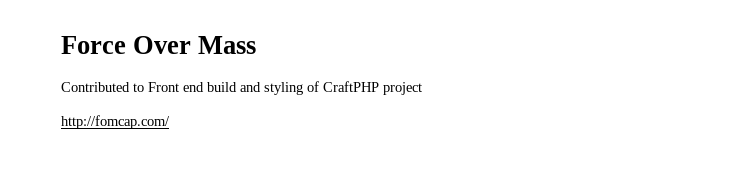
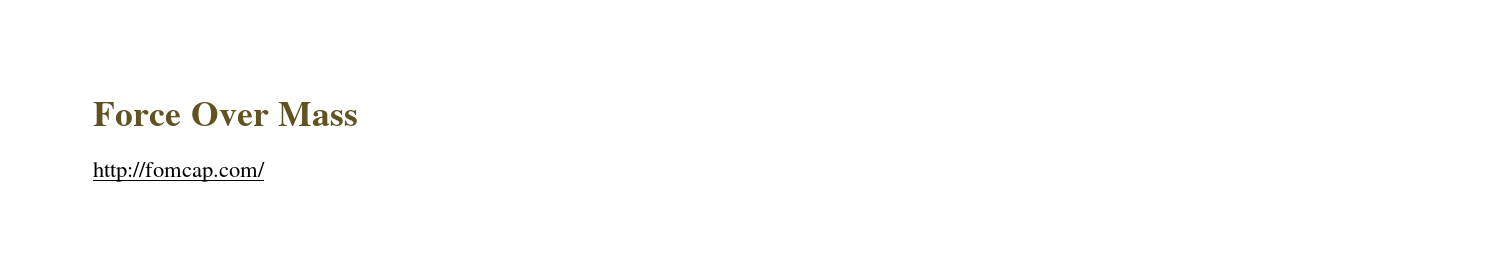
- Contributed to Front end build and styling of CraftPHP project

